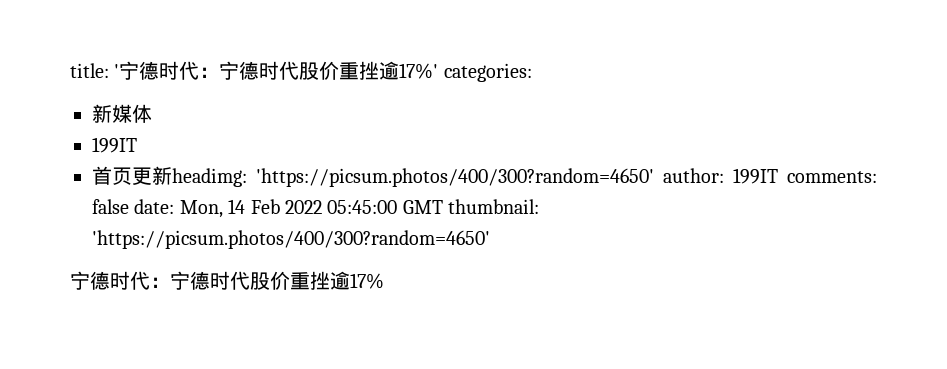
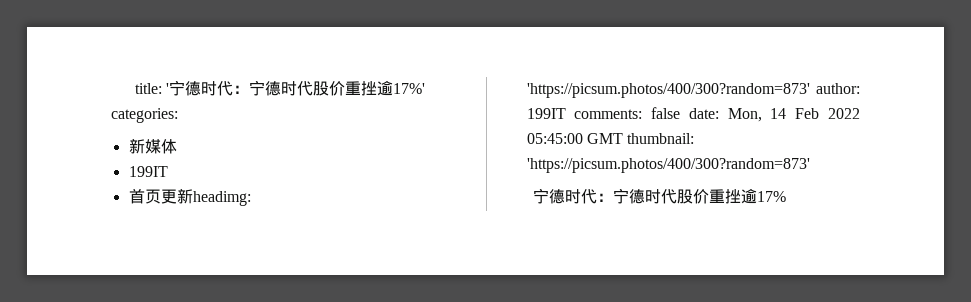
- 首页更新headimg: 'https://picsum.photos/400/300?random=4650' author: 199IT comments: false date: Mon, 14 Feb 2022 05:45:00 GMT thumbnail: 'https://picsum.photos/400/300?random=4650'
+ 首页更新headimg: 'https://picsum.photos/400/300?random=873' author: 199IT comments: false date: Mon, 14 Feb 2022 05:45:00 GMT thumbnail: 'https://picsum.photos/400/300?random=873'

